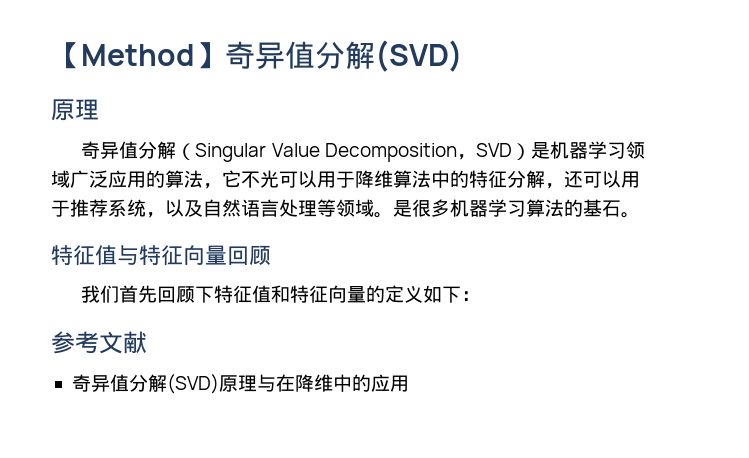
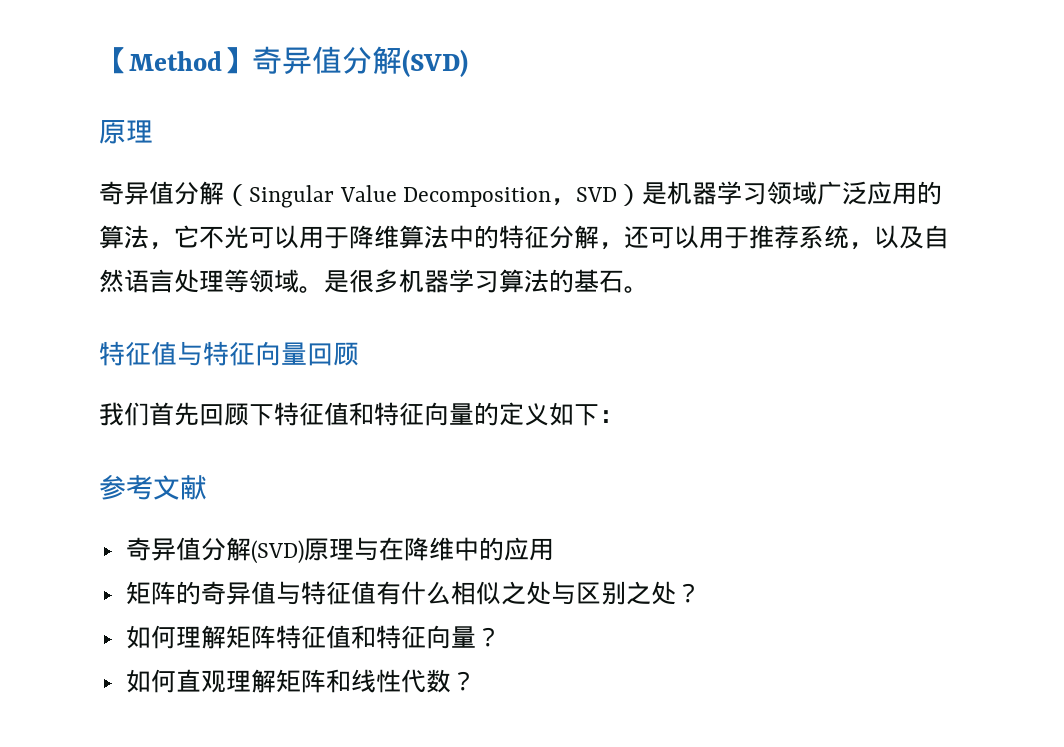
+ 矩阵的奇异值与特征值有什么相似之处与区别之处？
+ 如何理解矩阵特征值和特征向量？
+ 如何直观理解矩阵和线性代数？

